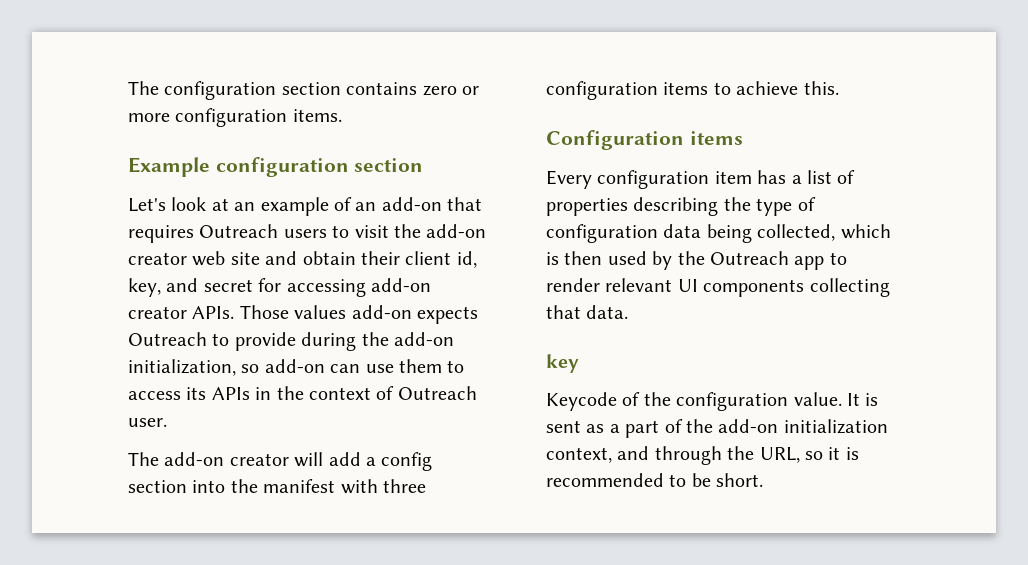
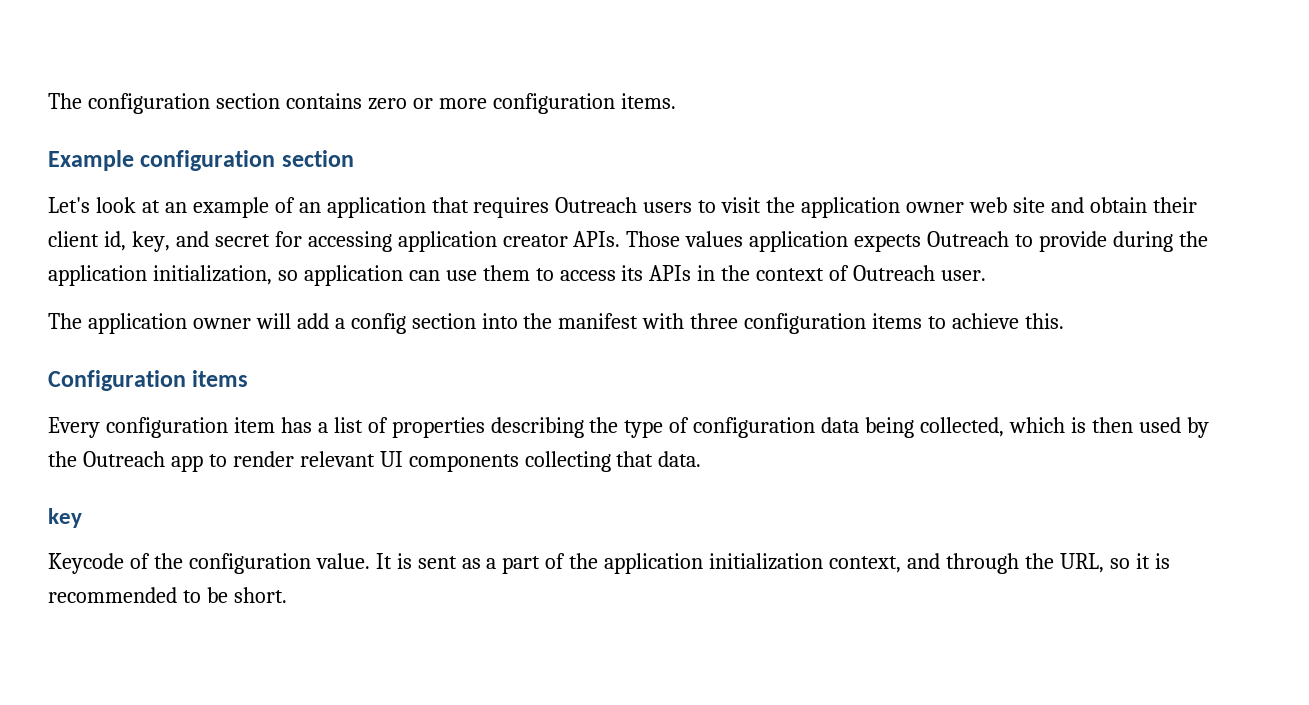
- Let's look at an example of an add-on that requires Outreach users to visit the add-on creator web site and obtain their client id, key, and secret for accessing add-on creator APIs.
+ Let's look at an example of an application that requires Outreach users to visit the application owner web site and obtain their client id, key, and secret for accessing application creator APIs.
- Those values add-on expects Outreach to provide during the add-on initialization, so add-on can use them to access its APIs in the context of Outreach user.
+ Those values application expects Outreach to provide during the application initialization, so application can use them to access its APIs in the context of Outreach user.
- The add-on creator will add a config section into the manifest with three configuration items to achieve this.
+ The application owner will add a config section into the manifest with three configuration items to achieve this.
- It is sent as a part of the add-on initialization context, and through the URL, so it is recommended to be short.
+ It is sent as a part of the application initialization context, and through the URL, so it is recommended to be short.

